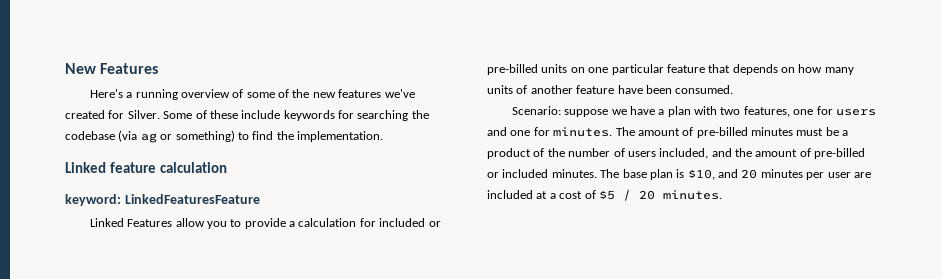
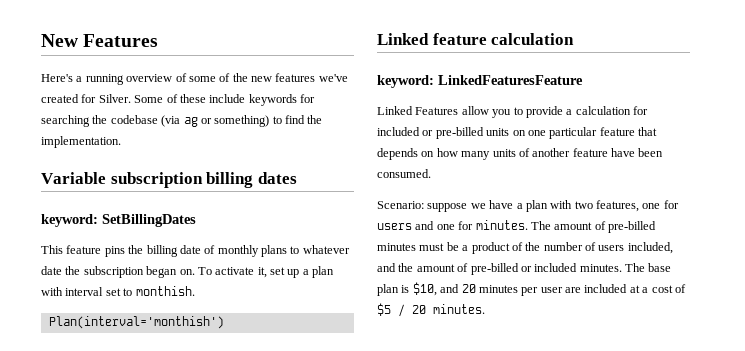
+ Variable subscription billing dates
+ keyword: SetBillingDates
+ This feature pins the billing date of monthly plans to whatever date the subscription began on. To activate it, set up a plan with interval set to monthish.
+ Plan(interval='monthish')

